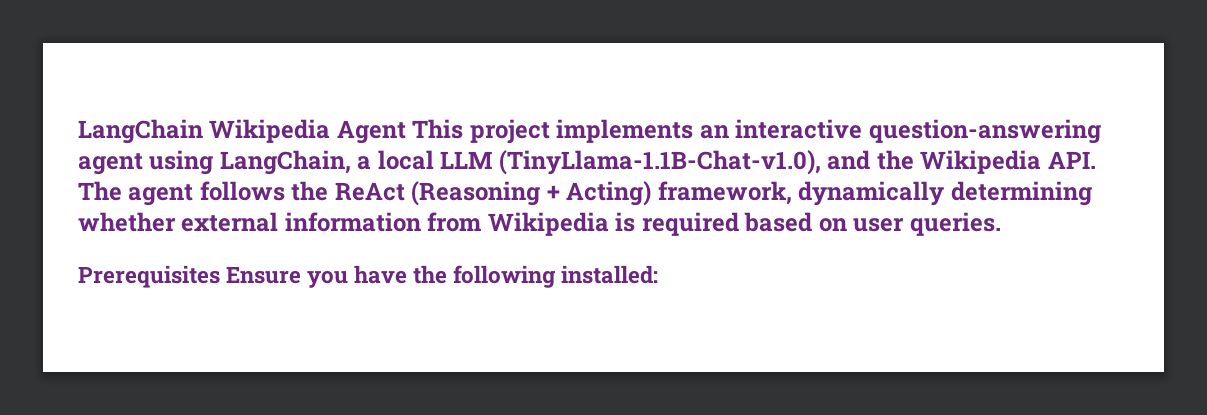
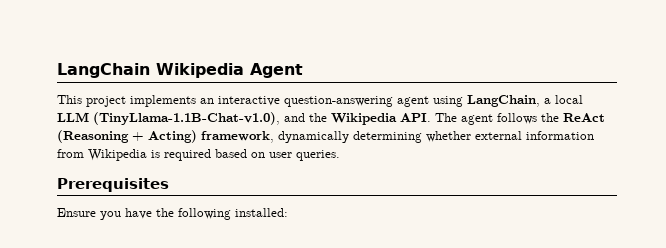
- LangChain Wikipedia Agent This project implements an interactive question-answering agent using LangChain, a local LLM (TinyLlama-1.1B-Chat-v1.0), and the Wikipedia API. The agent follows the ReAct (Reasoning + Acting) framework, dynamically determining whether external information from Wikipedia is required based on user queries.
+ LangChain Wikipedia Agent
+ This project implements an interactive question-answering agent using LangChain, a local LLM (TinyLlama-1.1B-Chat-v1.0), and the Wikipedia API. The agent follows the ReAct (Reasoning + Acting) framework, dynamically determining whether external information from Wikipedia is required based on user queries.
- Prerequisites Ensure you have the following installed:
+ Prerequisites
+ Ensure you have the following installed:

